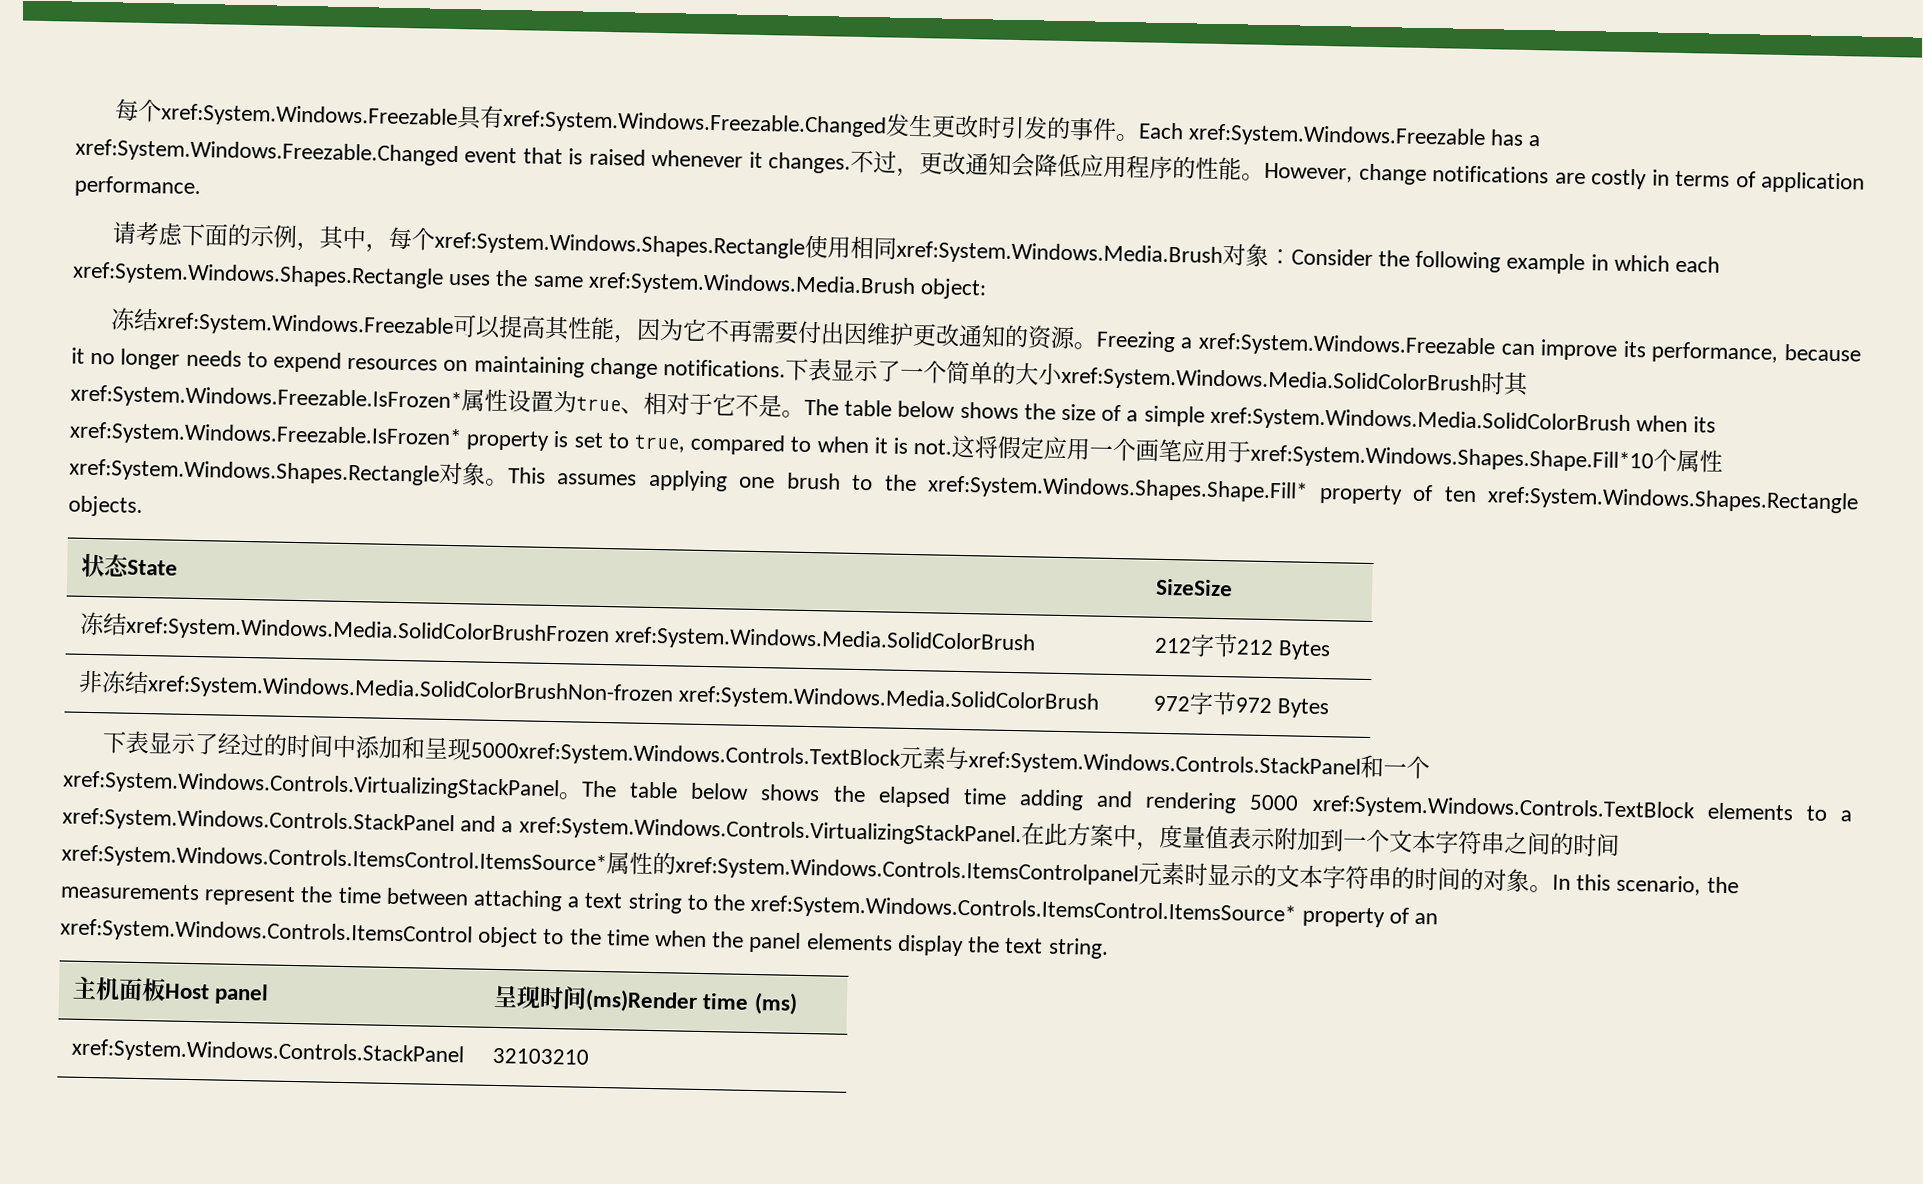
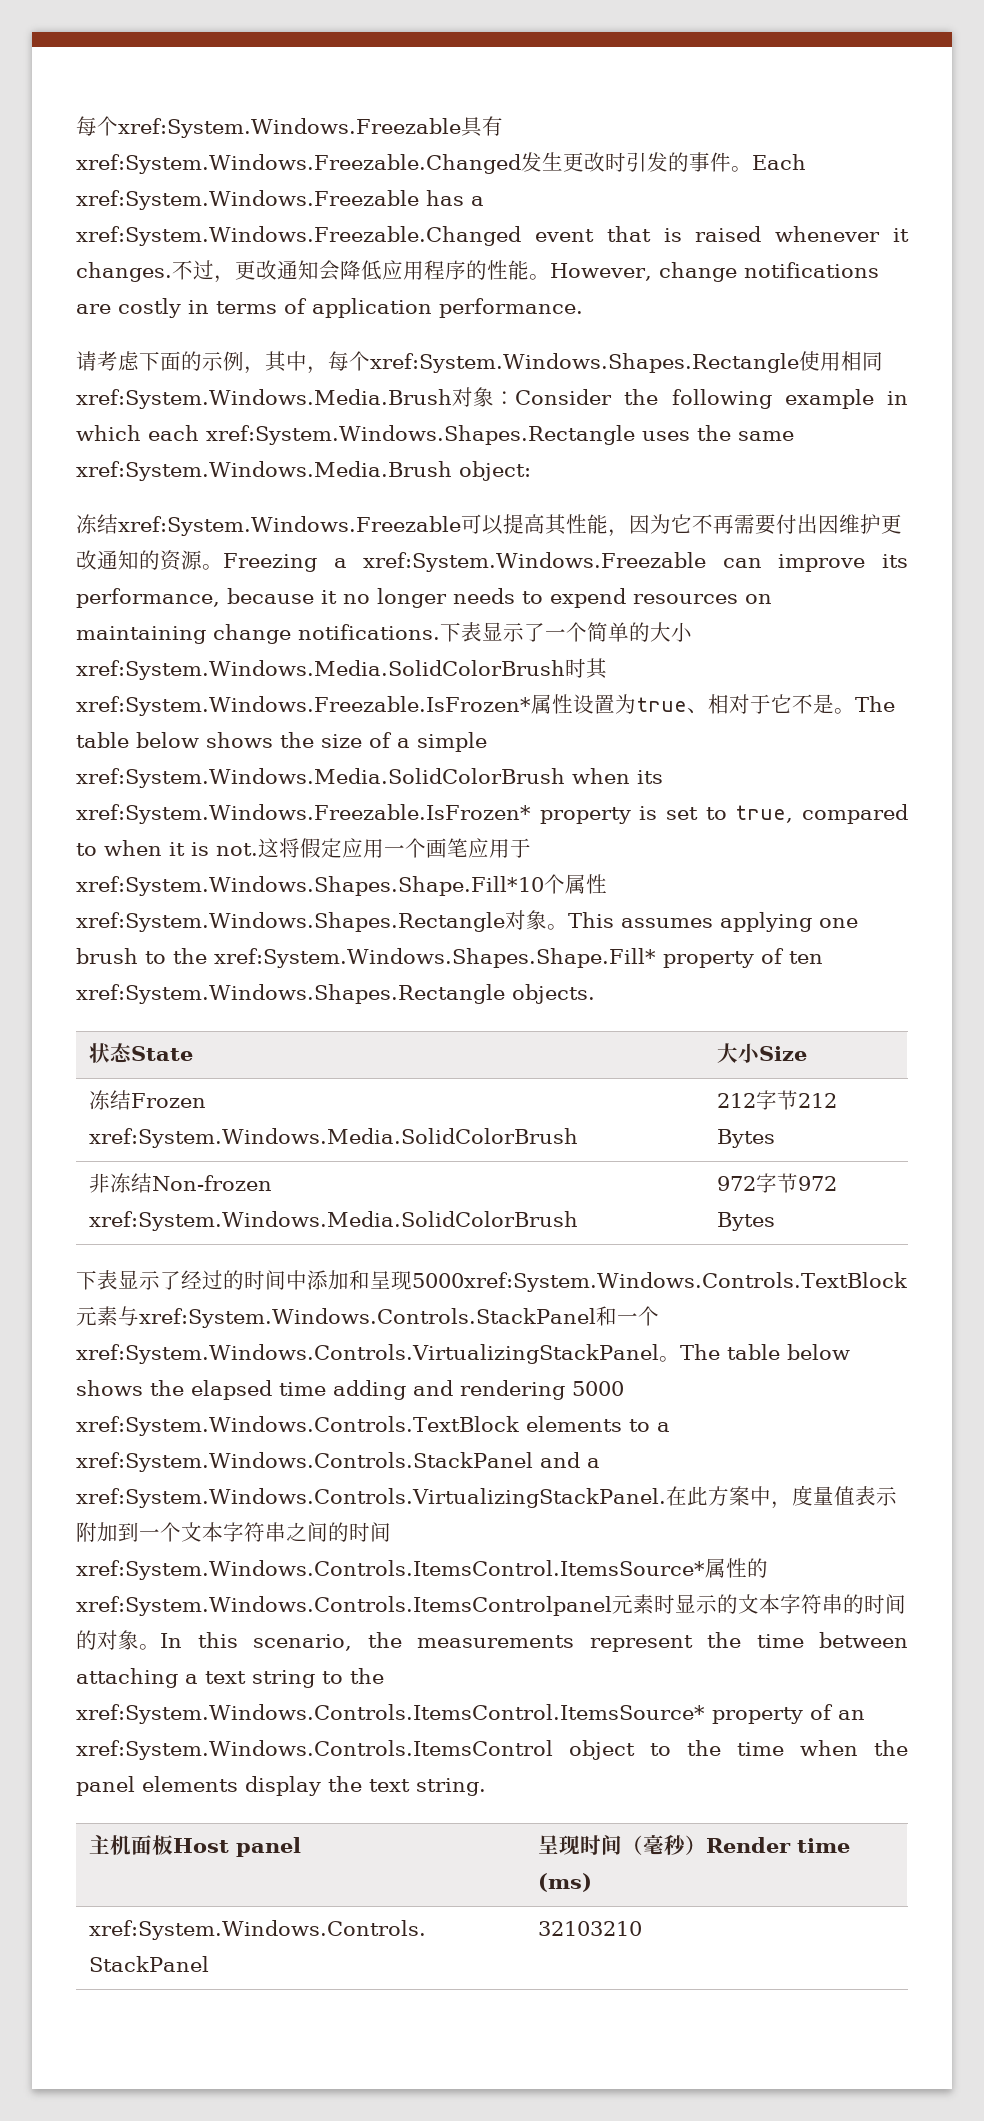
- 状态State | SizeSize
- 冻结xref:System.Windows.Media.SolidColorBrushFrozen xref:System.Windows.Media.SolidColorBrush | 212字节212 Bytes
+ 状态State | 大小Size
+ 冻结Frozen xref:System.Windows.Media.SolidColorBrush | 212字节212 Bytes
- 非冻结xref:System.Windows.Media.SolidColorBrushNon-frozen xref:System.Windows.Media.SolidColorBrush | 972字节972 Bytes
+ 非冻结Non-frozen xref:System.Windows.Media.SolidColorBrush | 972字节972 Bytes
- 主机面板Host panel | 呈现时间(ms)Render time (ms)
+ 主机面板Host panel | 呈现时间（毫秒）Render time (ms)

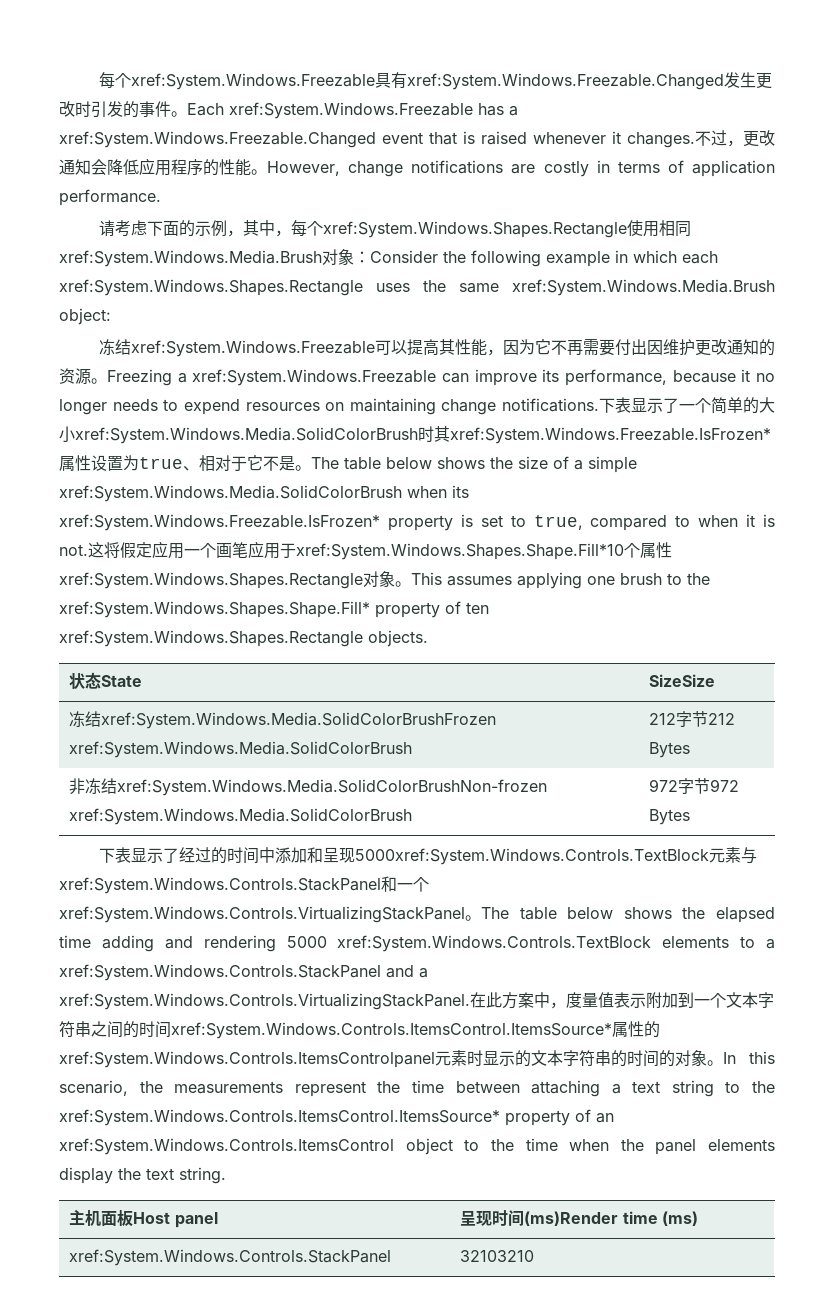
- 状态State | 大小Size
- 冻结Frozen xref:System.Windows.Media.SolidColorBrush | 212字节212 Bytes
+ 状态State | SizeSize
+ 冻结xref:System.Windows.Media.SolidColorBrushFrozen xref:System.Windows.Media.SolidColorBrush | 212字节212 Bytes
- 非冻结Non-frozen xref:System.Windows.Media.SolidColorBrush | 972字节972 Bytes
+ 非冻结xref:System.Windows.Media.SolidColorBrushNon-frozen xref:System.Windows.Media.SolidColorBrush | 972字节972 Bytes
- 主机面板Host panel | 呈现时间（毫秒）Render time (ms)
+ 主机面板Host panel | 呈现时间(ms)Render time (ms)

